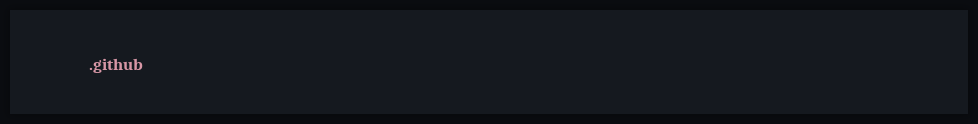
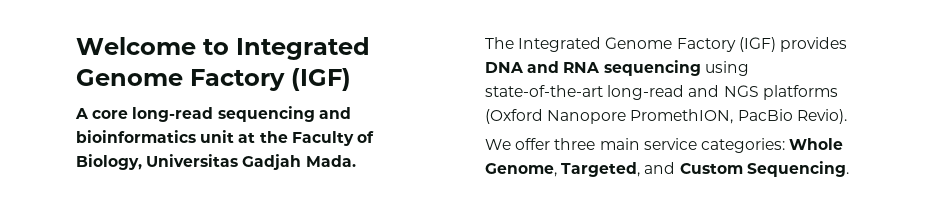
- .github
+ Welcome to Integrated Genome Factory (IGF)
+ A core long-read sequencing and bioinformatics unit at the Faculty of Biology, Universitas Gadjah Mada.
+ The Integrated Genome Factory (IGF) provides DNA and RNA sequencing using state-of-the-art long-read and NGS platforms (Oxford Nanopore PromethION, PacBio Revio).
+ We offer three main service categories: Whole Genome, Targeted, and Custom Sequencing.

